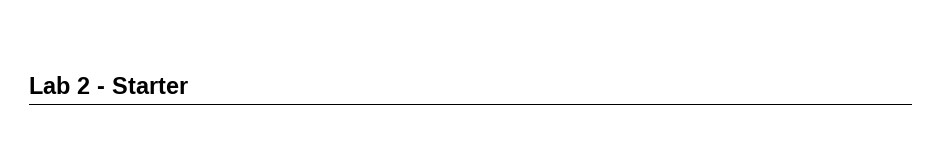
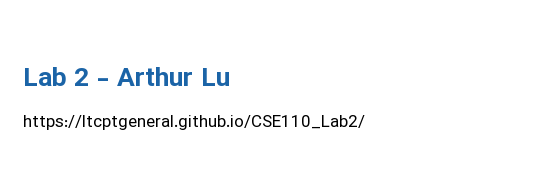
- Lab 2 - Starter
+ Lab 2 - Arthur Lu
+ https://ltcptgeneral.github.io/CSE110_Lab2/

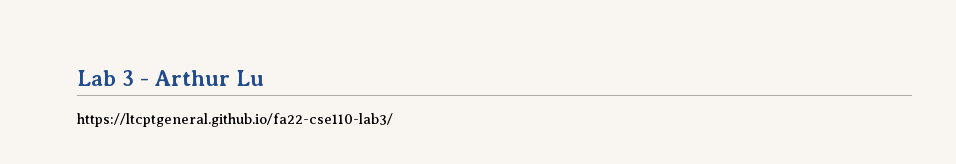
- Lab 2 - Arthur Lu
+ Lab 3 - Arthur Lu
- https://ltcptgeneral.github.io/CSE110_Lab2/
+ https://ltcptgeneral.github.io/fa22-cse110-lab3/

